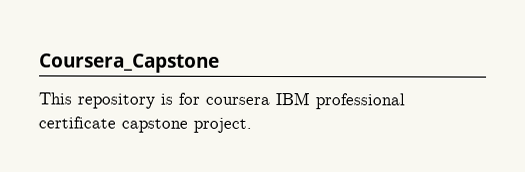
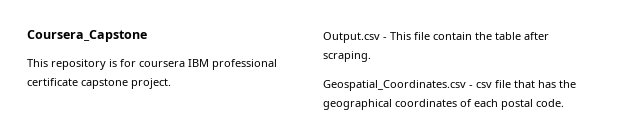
+ Output.csv - This file contain the table after scraping.
+ Geospatial_Coordinates.csv - csv file that has the geographical coordinates of each postal code.

